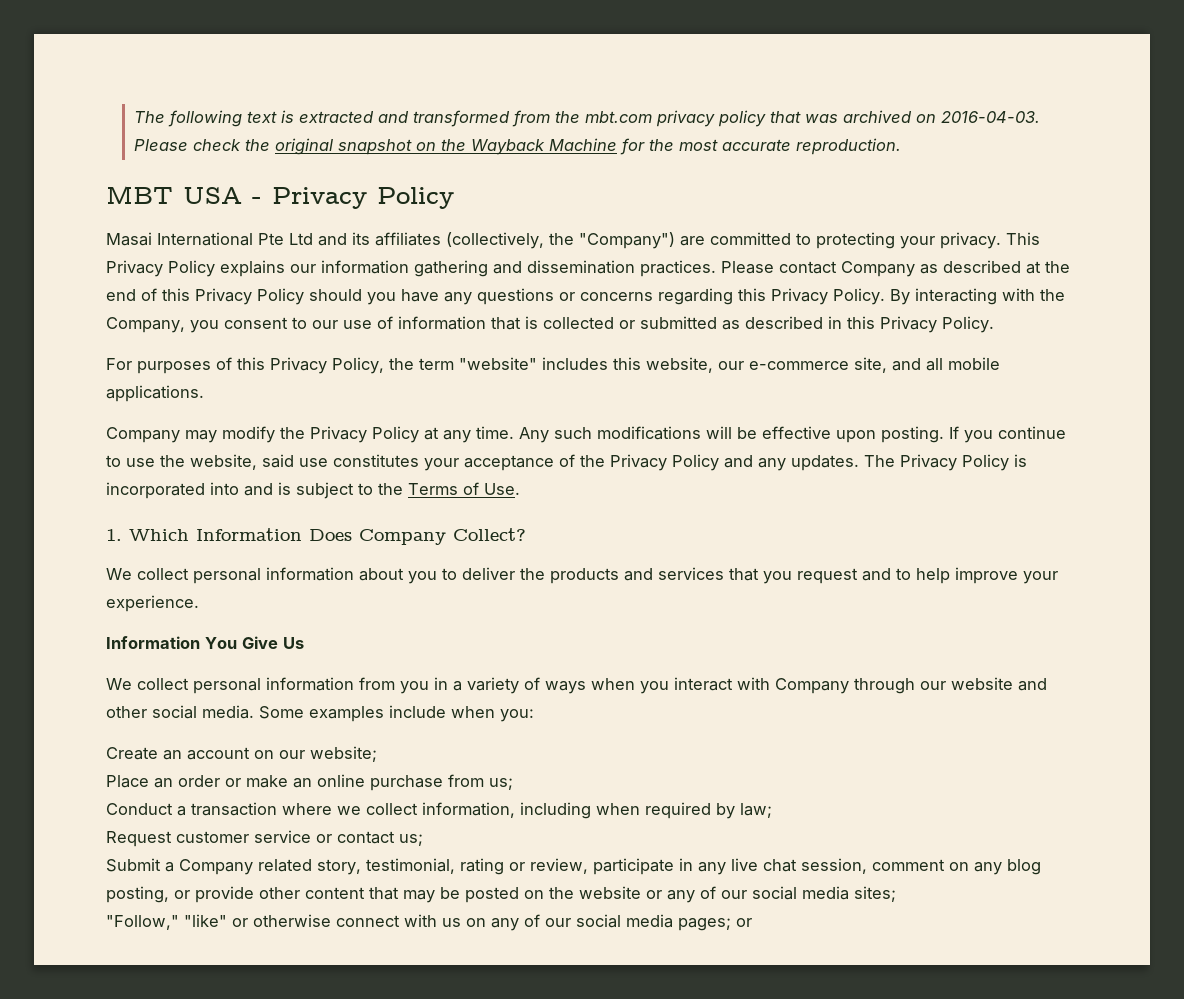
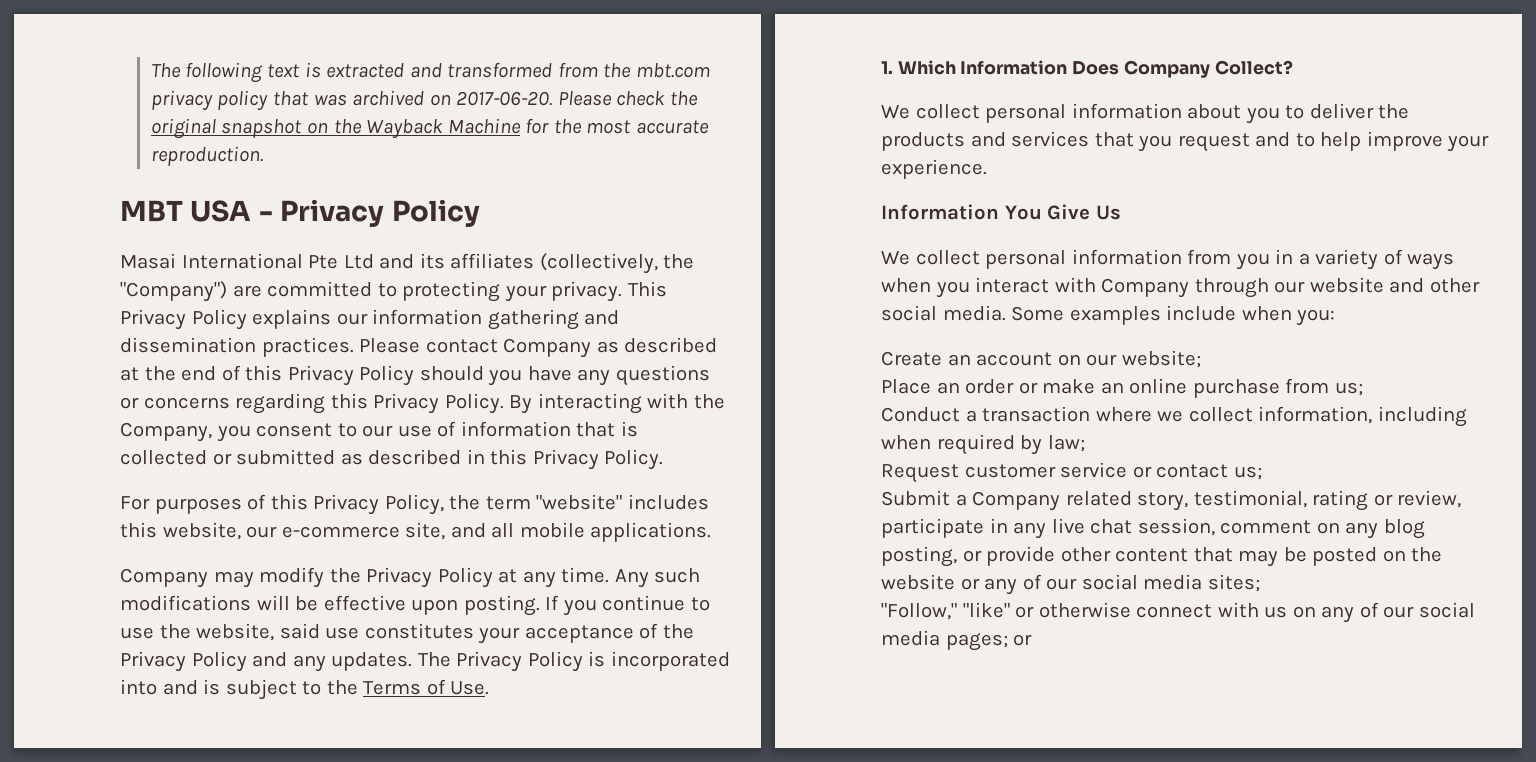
- The following text is extracted and transformed from the mbt.com privacy policy that was archived on 2016-04-03.
+ The following text is extracted and transformed from the mbt.com privacy policy that was archived on 2017-06-20.

